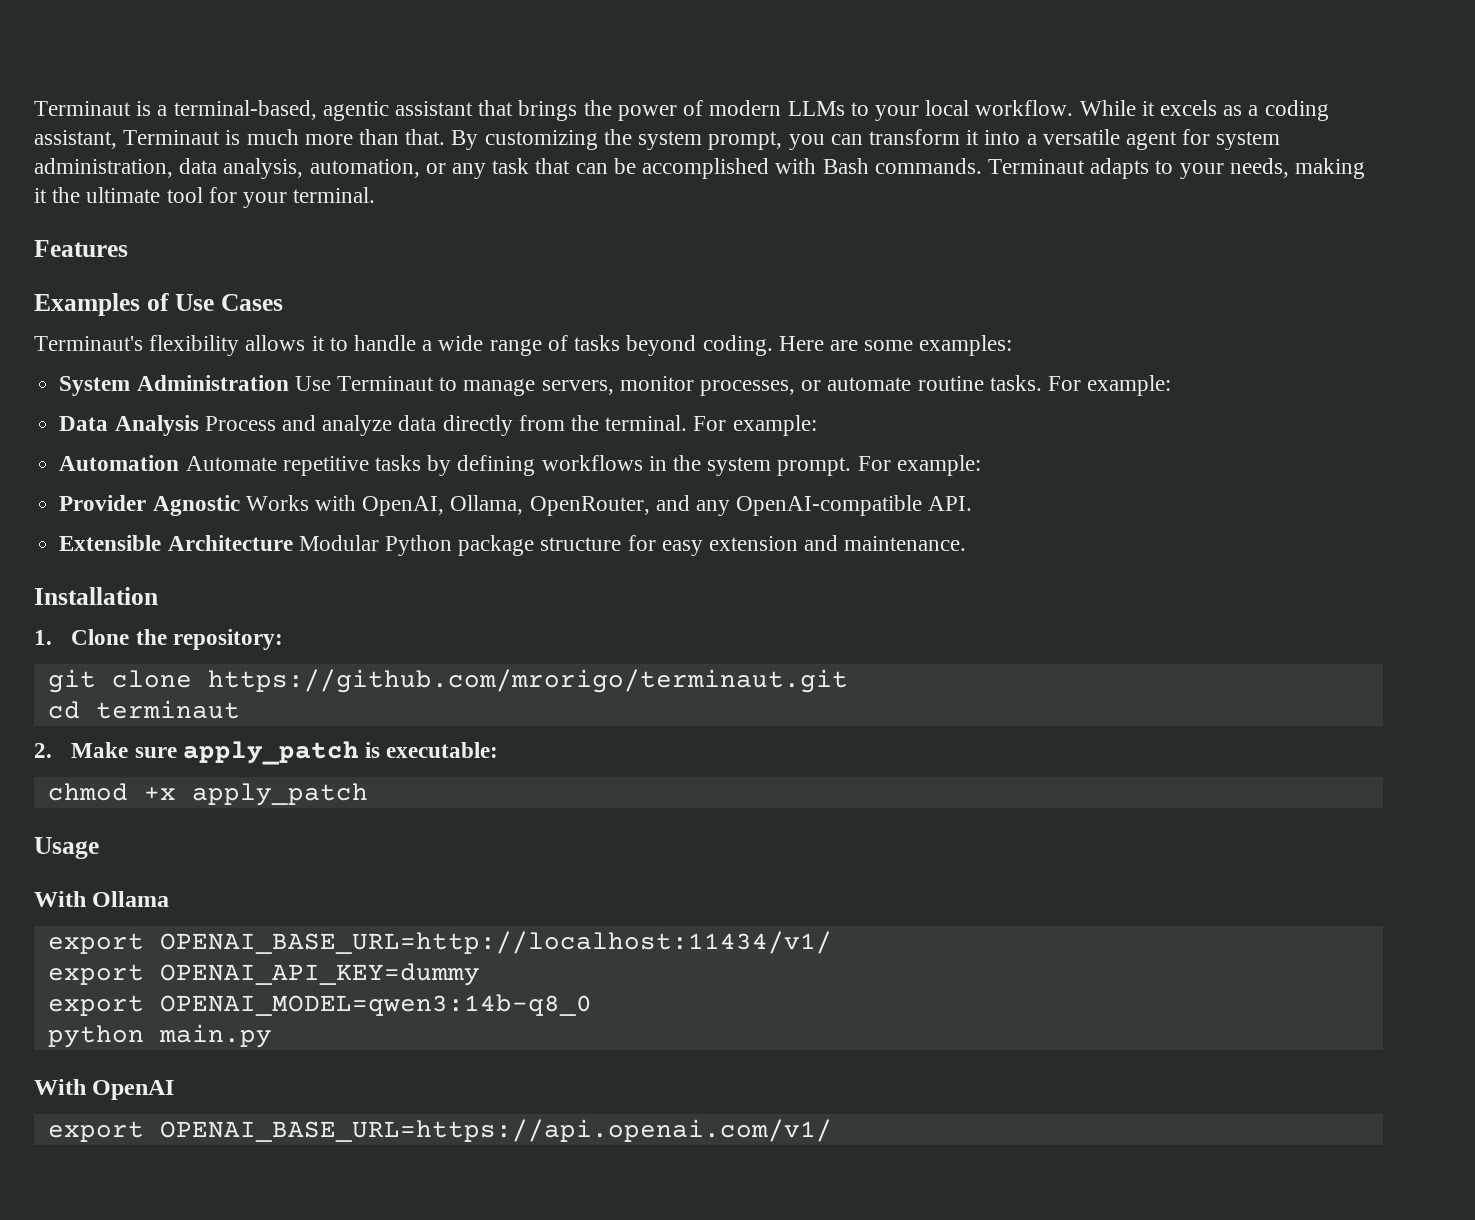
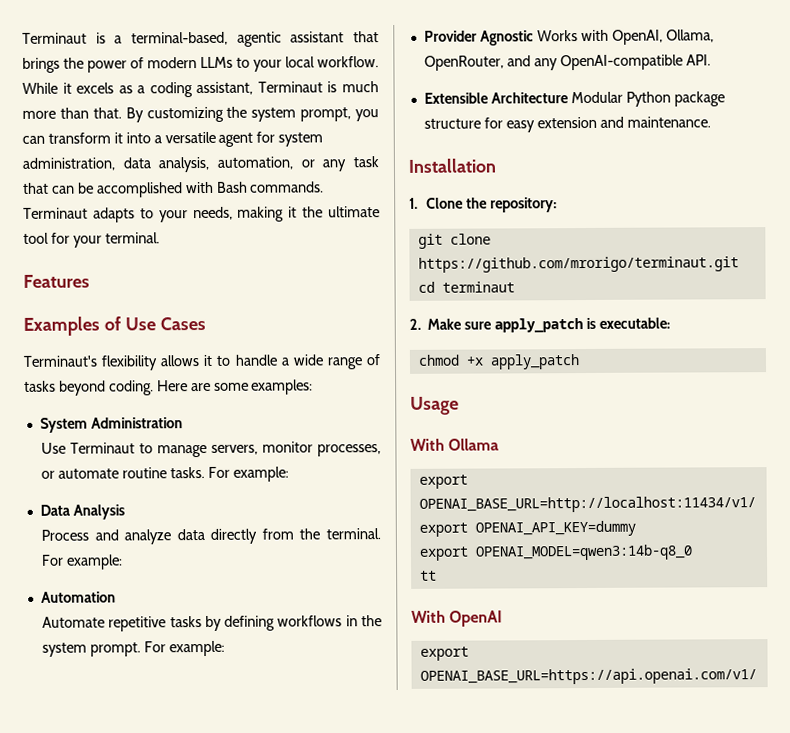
- System Administration Use Terminaut to manage servers, monitor processes, or automate routine tasks.
+ System Administration
+ Use Terminaut to manage servers, monitor processes, or automate routine tasks.
- Data Analysis Process and analyze data directly from the terminal.
+ Data Analysis
+ Process and analyze data directly from the terminal.
- Automation Automate repetitive tasks by defining workflows in the system prompt.
+ Automation
+ Automate repetitive tasks by defining workflows in the system prompt.
- python main.py
+ tt

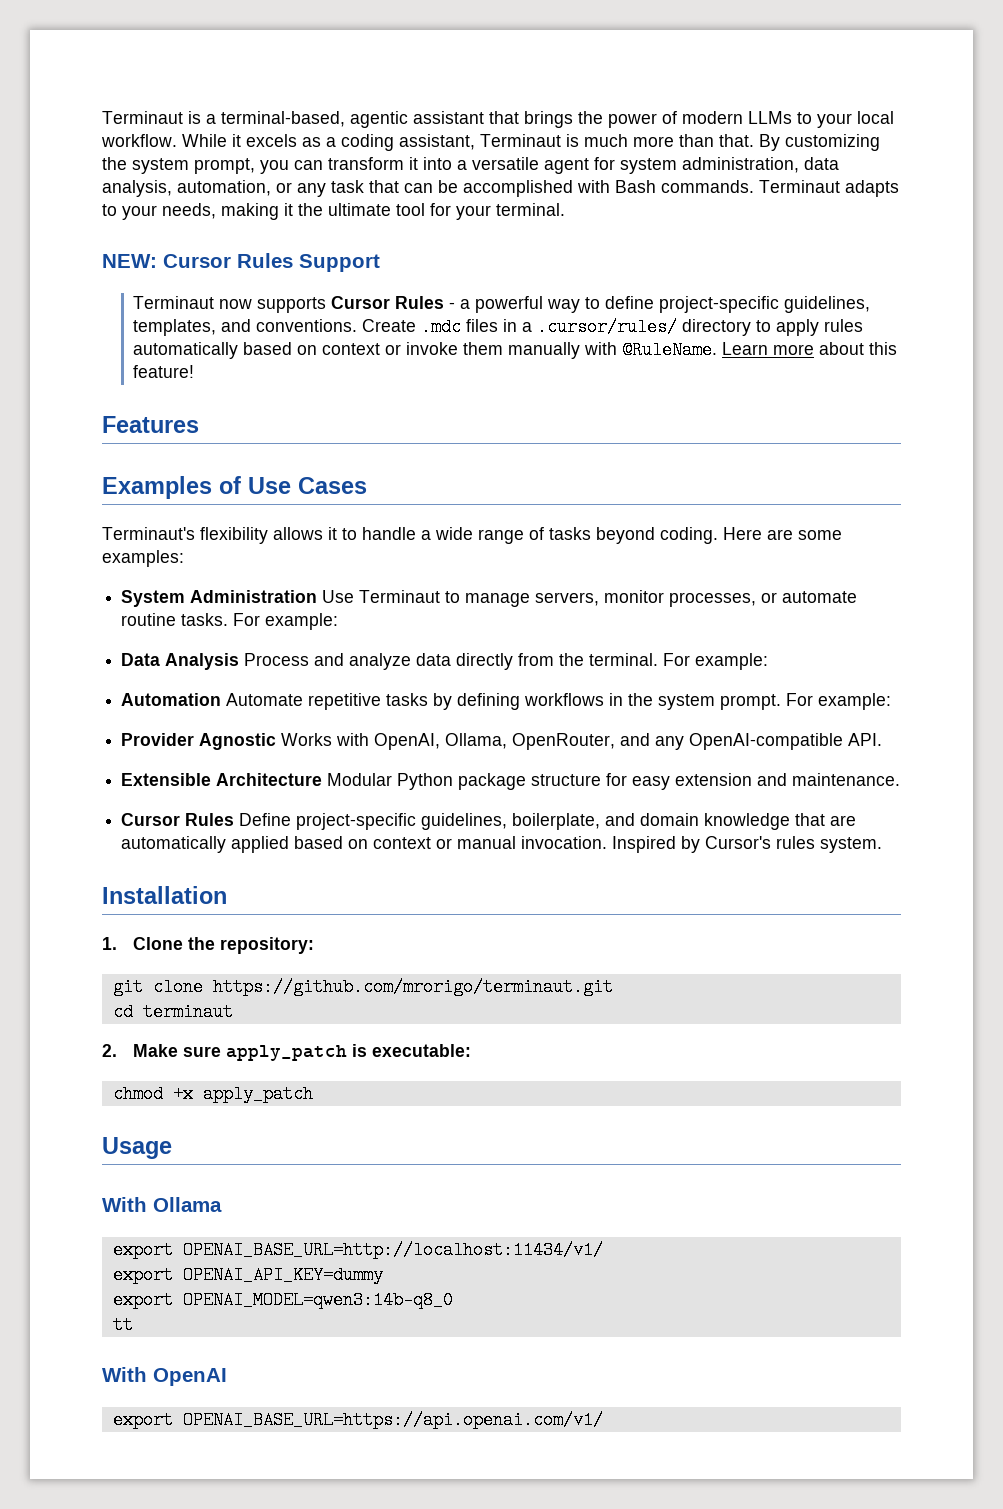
+ NEW: Cursor Rules Support
+ Terminaut now supports Cursor Rules - a powerful way to define project-specific guidelines, templates, and conventions. Create .mdc files in a .cursor/rules/ directory to apply rules automatically based on context or invoke them manually with @RuleName. Learn more about this feature!
- System Administration
- Use Terminaut to manage servers, monitor processes, or automate routine tasks.
+ System Administration Use Terminaut to manage servers, monitor processes, or automate routine tasks.
- Data Analysis
- Process and analyze data directly from the terminal.
+ Data Analysis Process and analyze data directly from the terminal.
- Automation
- Automate repetitive tasks by defining workflows in the system prompt.
+ Automation Automate repetitive tasks by defining workflows in the system prompt.
+ Cursor Rules Define project-specific guidelines, boilerplate, and domain knowledge that are automatically applied based on context or manual invocation. Inspired by Cursor's rules system.

